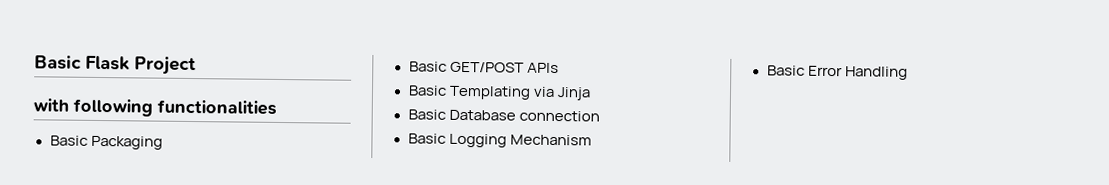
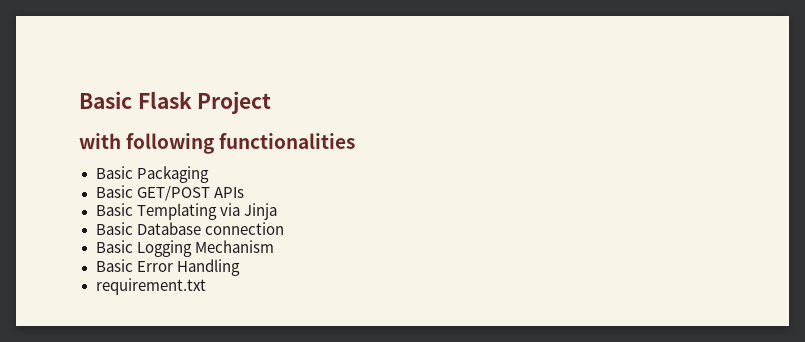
+ requirement.txt

